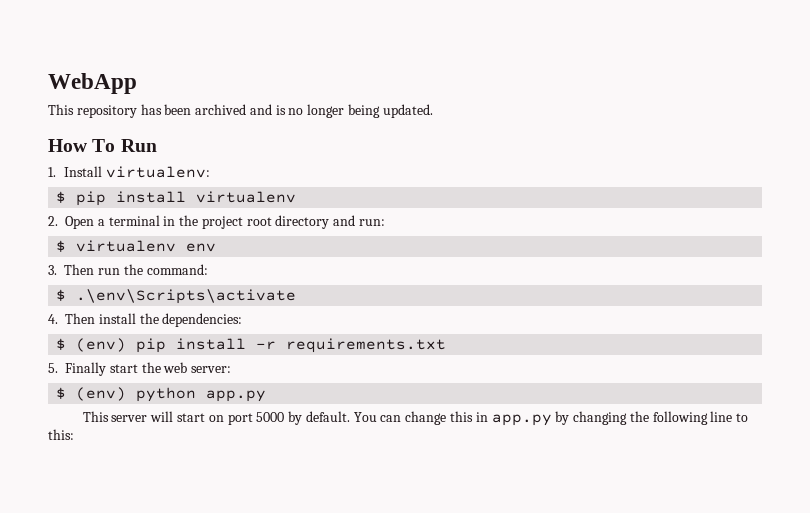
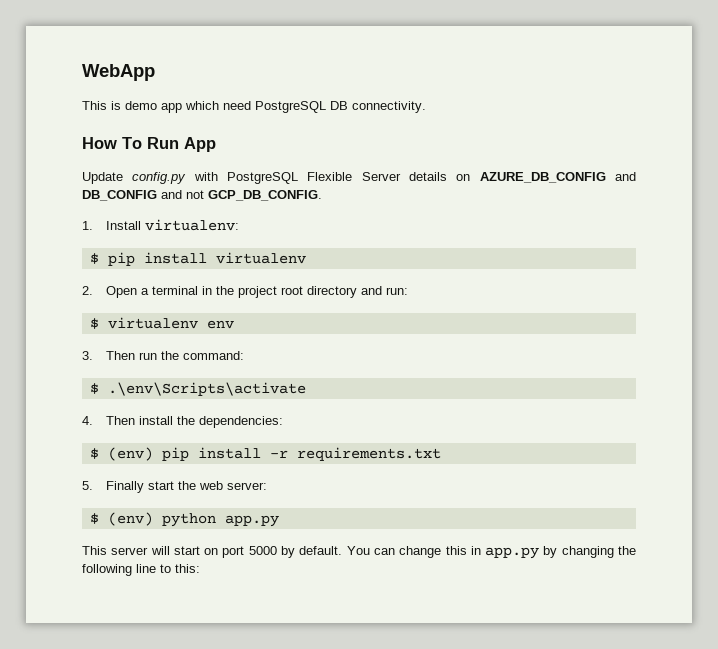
- This repository has been archived and is no longer being updated.
- How To Run
+ This is demo app which need PostgreSQL DB connectivity.
+ How To Run App
+ Update config.py with PostgreSQL Flexible Server details on AZURE_DB_CONFIG and DB_CONFIG and not GCP_DB_CONFIG.

